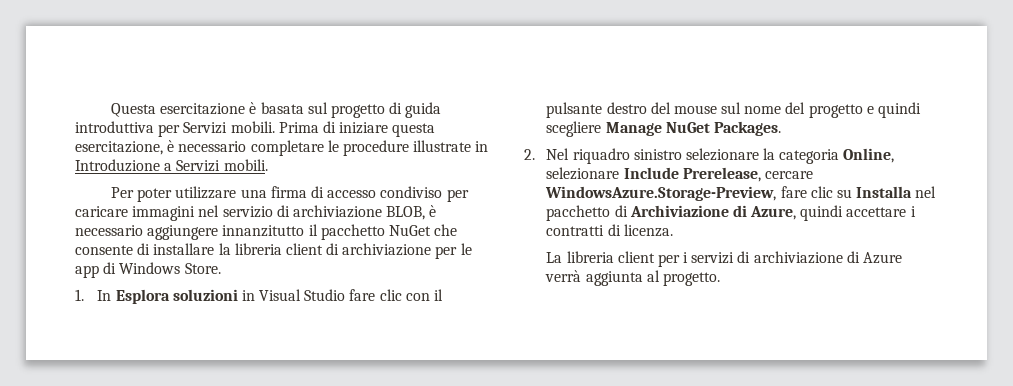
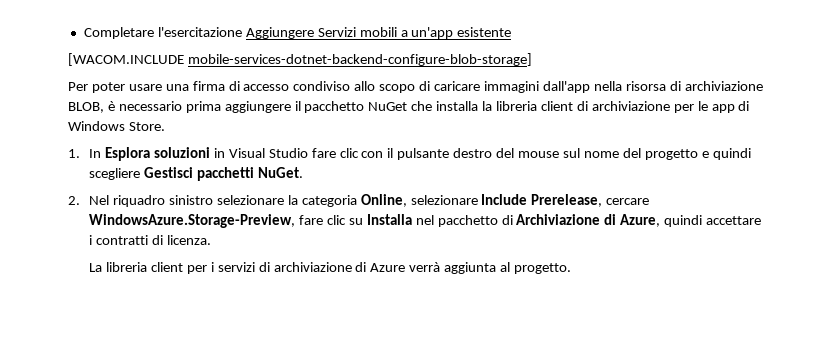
- Questa esercitazione è basata sul progetto di guida introduttiva per Servizi mobili. Prima di iniziare questa esercitazione, è necessario completare le procedure illustrate in Introduzione a Servizi mobili.
+ Completare l'esercitazione Aggiungere Servizi mobili a un'app esistente
+ [WACOM.INCLUDE mobile-services-dotnet-backend-configure-blob-storage]
- Per poter utilizzare una firma di accesso condiviso per caricare immagini nel servizio di archiviazione BLOB, è necessario aggiungere innanzitutto il pacchetto NuGet che consente di installare la libreria client di archiviazione per le app di Windows Store.
+ Per poter usare una firma di accesso condiviso allo scopo di caricare immagini dall'app nella risorsa di archiviazione BLOB, è necessario prima aggiungere il pacchetto NuGet che installa la libreria client di archiviazione per le app di Windows Store.
- 1. In Esplora soluzioni in Visual Studio fare clic con il pulsante destro del mouse sul nome del progetto e quindi scegliere Manage NuGet Packages.
+ 1. In Esplora soluzioni in Visual Studio fare clic con il pulsante destro del mouse sul nome del progetto e quindi scegliere Gestisci pacchetti NuGet.

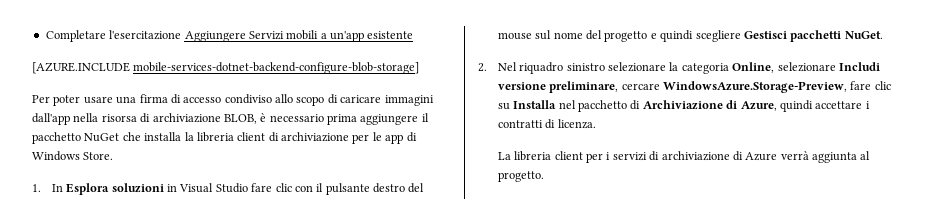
- [WACOM.INCLUDE mobile-services-dotnet-backend-configure-blob-storage]
+ [AZURE.INCLUDE mobile-services-dotnet-backend-configure-blob-storage]
- 2. Nel riquadro sinistro selezionare la categoria Online, selezionare Include Prerelease, cercare WindowsAzure.Storage-Preview, fare clic su Installa nel pacchetto di Archiviazione di Azure, quindi accettare i contratti di licenza.
+ 2. Nel riquadro sinistro selezionare la categoria Online, selezionare Includi versione preliminare, cercare WindowsAzure.Storage-Preview, fare clic su Installa nel pacchetto di Archiviazione di Azure, quindi accettare i contratti di licenza.

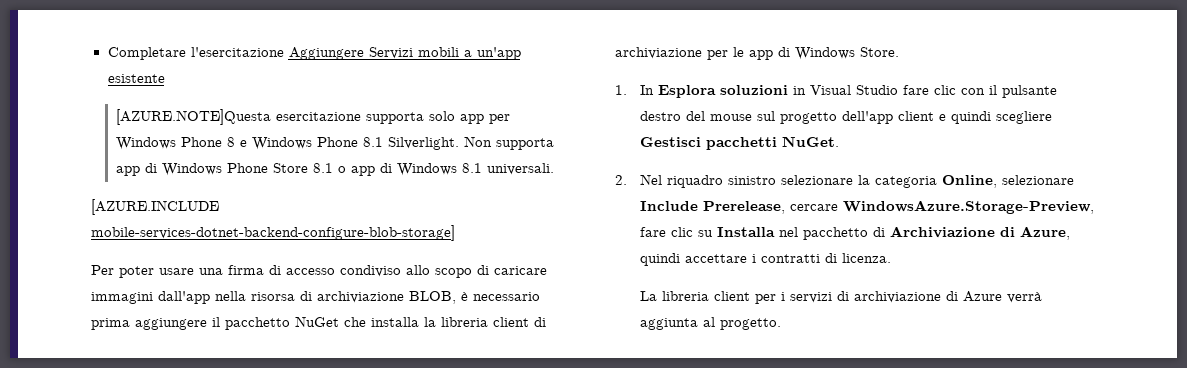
+ [AZURE.NOTE]Questa esercitazione supporta solo app per Windows Phone 8 e Windows Phone 8.1 Silverlight. Non supporta app di Windows Phone Store 8.1 o app di Windows 8.1 universali.
- 1. In Esplora soluzioni in Visual Studio fare clic con il pulsante destro del mouse sul nome del progetto e quindi scegliere Gestisci pacchetti NuGet.
+ 1. In Esplora soluzioni in Visual Studio fare clic con il pulsante destro del mouse sul progetto dell'app client e quindi scegliere Gestisci pacchetti NuGet.
- 2. Nel riquadro sinistro selezionare la categoria Online, selezionare Includi versione preliminare, cercare WindowsAzure.Storage-Preview, fare clic su Installa nel pacchetto di Archiviazione di Azure, quindi accettare i contratti di licenza.
+ 2. Nel riquadro sinistro selezionare la categoria Online, selezionare Include Prerelease, cercare WindowsAzure.Storage-Preview, fare clic su Installa nel pacchetto di Archiviazione di Azure, quindi accettare i contratti di licenza.

